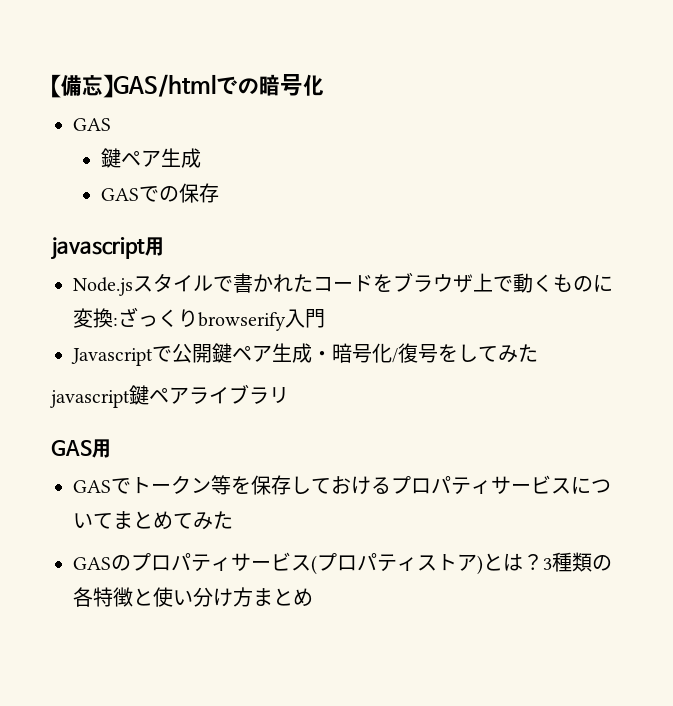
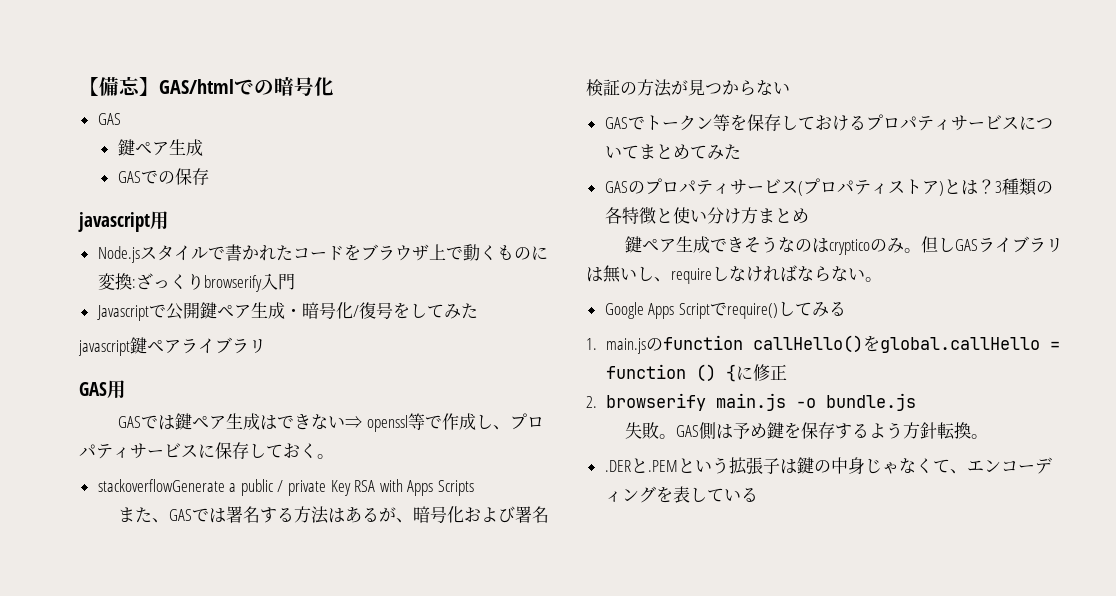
+ GASでは鍵ペア生成はできない⇒ openssl等で作成し、プロパティサービスに保存しておく。
+ stackoverflowGenerate a public / private Key RSA with Apps Scripts
+ また、GASでは署名する方法はあるが、暗号化および署名検証の方法が見つからない
+ 鍵ペア生成できそうなのはcrypticoのみ。但しGASライブラリは無いし、requireしなければならない。
+ Google Apps Scriptでrequire()してみる
+ 1. main.jsのfunction callHello()をglobal.callHello = function () {に修正
+ 2. browserify main.js -o bundle.js
+ 失敗。GAS側は予め鍵を保存するよう方針転換。
+ .DERと.PEMという拡張子は鍵の中身じゃなくて、エンコーディングを表している

